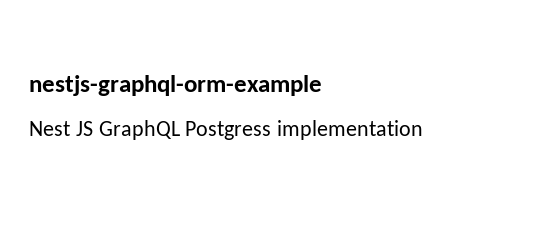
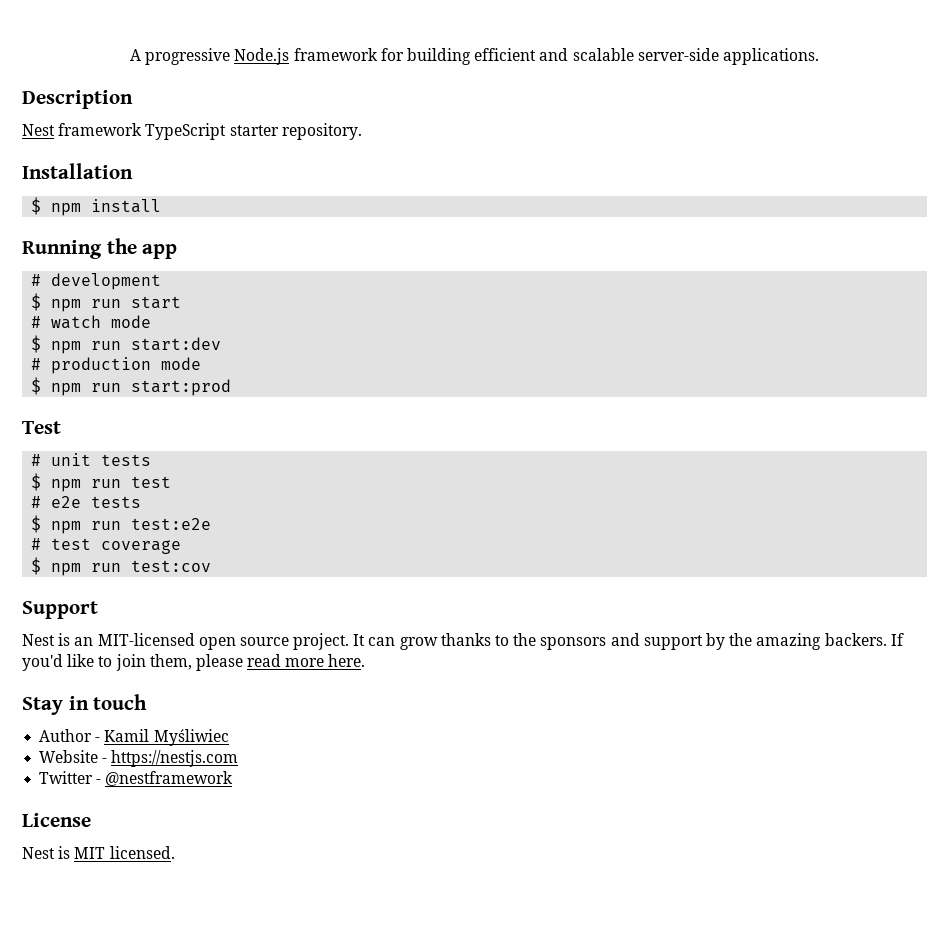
- nestjs-graphql-orm-example
- Nest JS GraphQL Postgress implementation
+ A progressive Node.js framework for building efficient and scalable server-side applications.
+ Description
+ Nest framework TypeScript starter repository.
+ Installation
+ $ npm install
+ Running the app
+ # development
+ $ npm run start
+ # watch mode
+ $ npm run start:dev
+ # production mode
+ $ npm run start:prod
+ Test
+ # unit tests
+ $ npm run test
+ # e2e tests
+ $ npm run test:e2e
+ # test coverage
+ $ npm run test:cov
+ Support
+ Nest is an MIT-licensed open source project. It can grow thanks to the sponsors and support by the amazing backers. If you'd like to join them, please read more here.
+ Stay in touch
+ Author - Kamil Myśliwiec
+ Website - https://nestjs.com
+ Twitter - @nestframework
+ License
+ Nest is MIT licensed.

